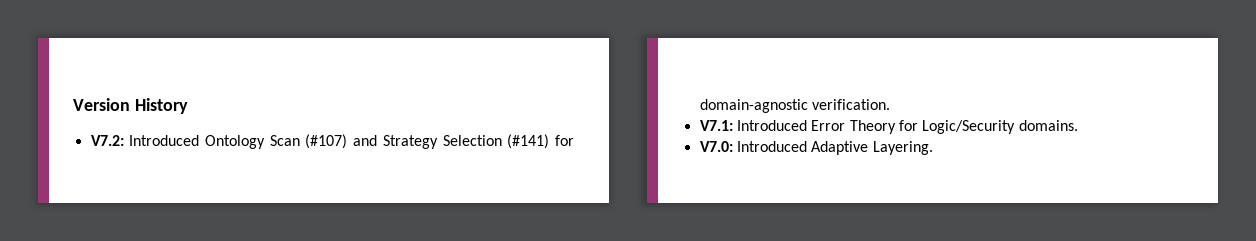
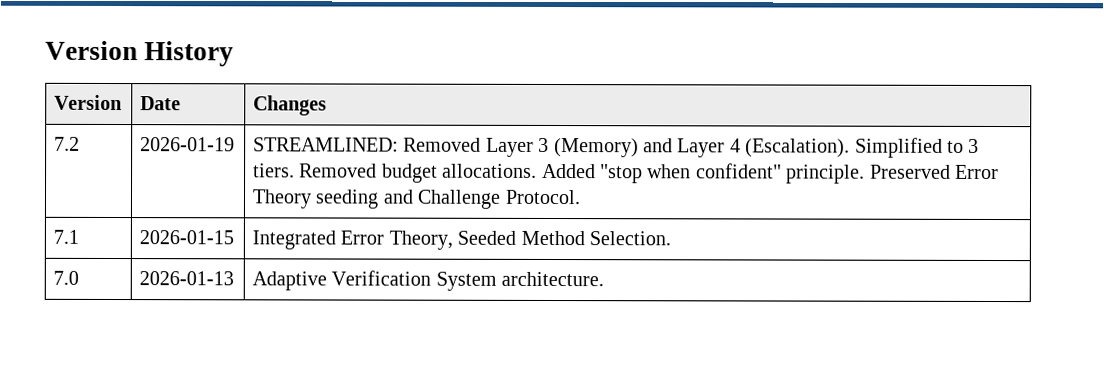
- V7.2: Introduced Ontology Scan (#107) and Strategy Selection (#141) for domain-agnostic verification.
- V7.1: Introduced Error Theory for Logic/Security domains.
- V7.0: Introduced Adaptive Layering.
+ Version | Date | Changes
+ 7.2 | 2026-01-19 | STREAMLINED: Removed Layer 3 (Memory) and Layer 4 (Escalation). Simplified to 3 tiers. Removed budget allocations. Added "stop when confident" principle. Preserved Error Theory seeding and Challenge Protocol.
+ 7.1 | 2026-01-15 | Integrated Error Theory, Seeded Method Selection.
+ 7.0 | 2026-01-13 | Adaptive Verification System architecture.

